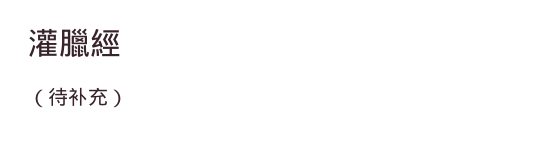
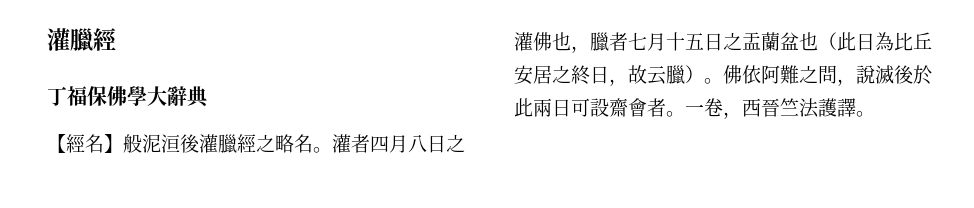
- （待补充）
+ 丁福保佛學大辭典
+ 【經名】般泥洹後灌臘經之略名。灌者四月八日之灌佛也，臘者七月十五日之盂蘭盆也（此日為比丘安居之終日，故云臘）。佛依阿難之問，說滅後於此兩日可設齋會者。一卷，西晉竺法護譯。

